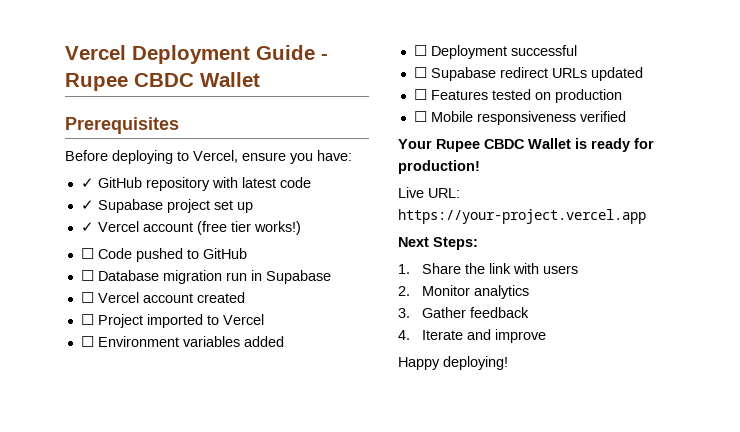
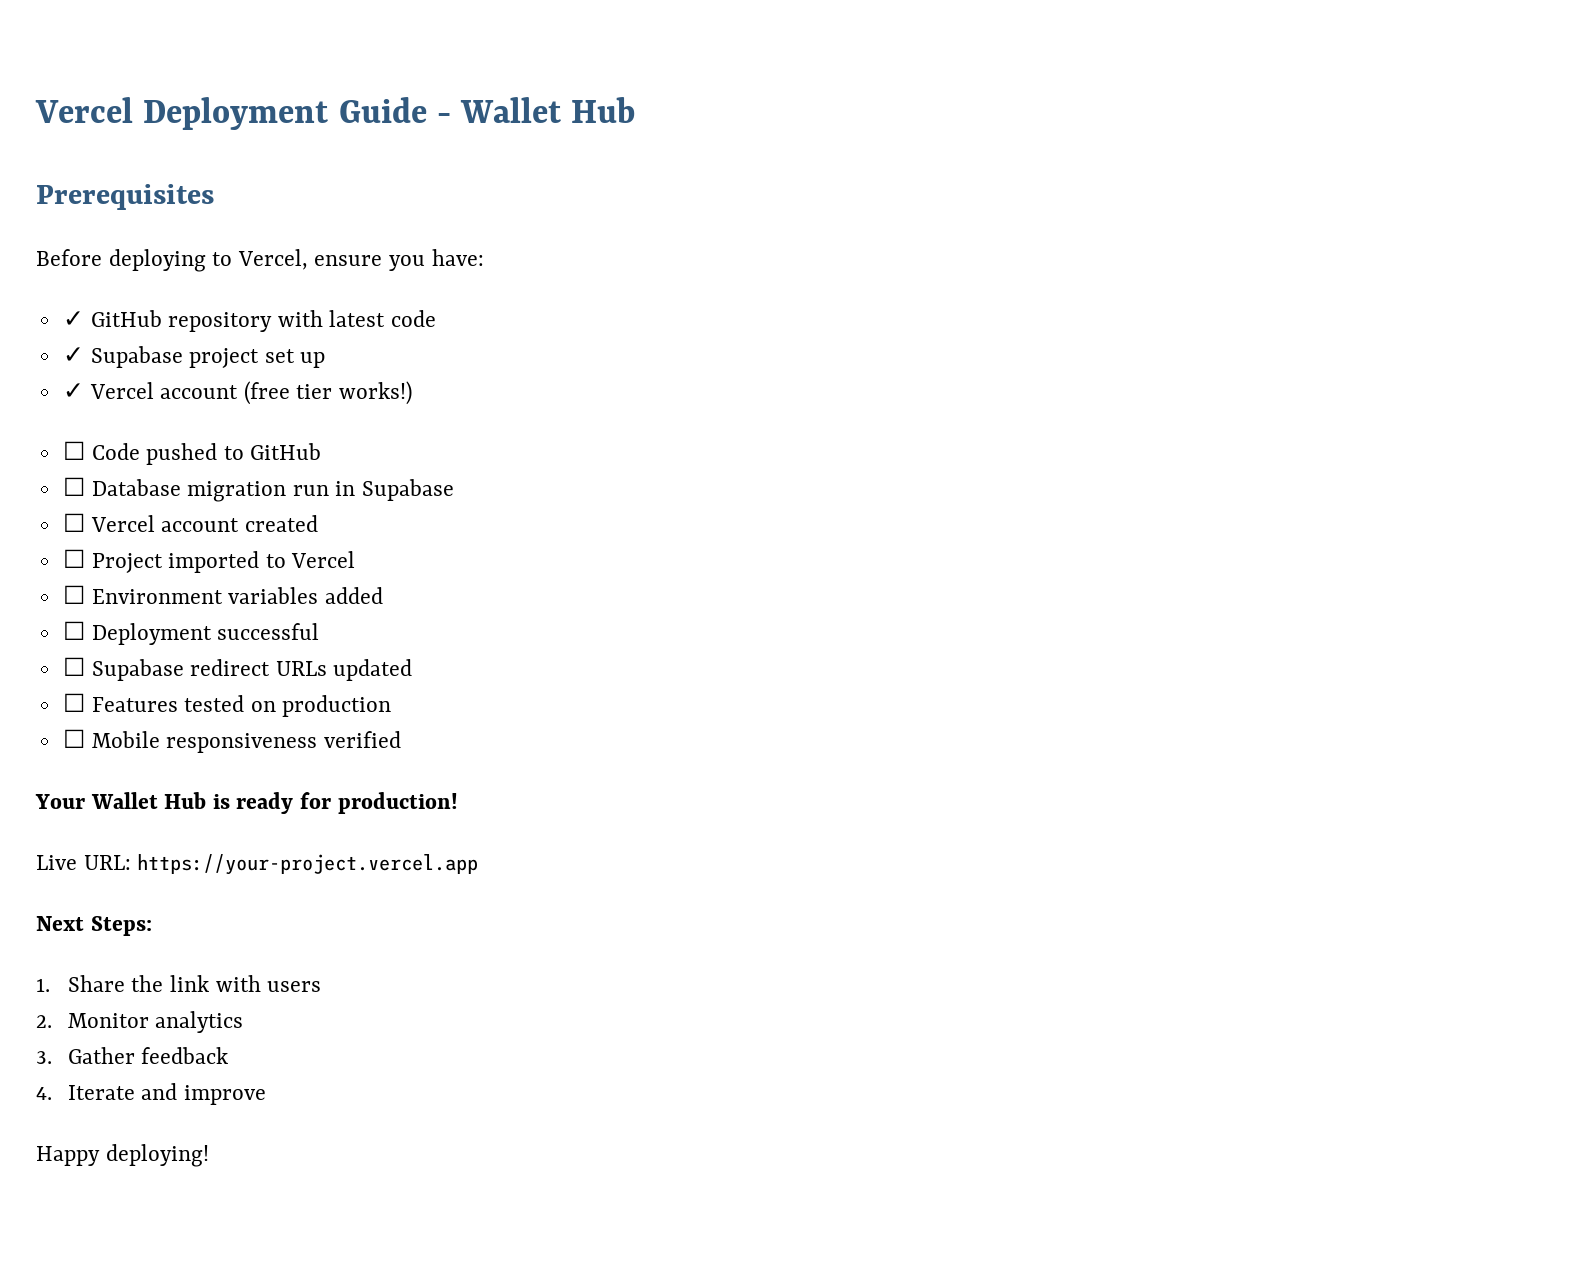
- Vercel Deployment Guide - Rupee CBDC Wallet
+ Vercel Deployment Guide - Wallet Hub
- Your Rupee CBDC Wallet is ready for production!
+ Your Wallet Hub is ready for production!

